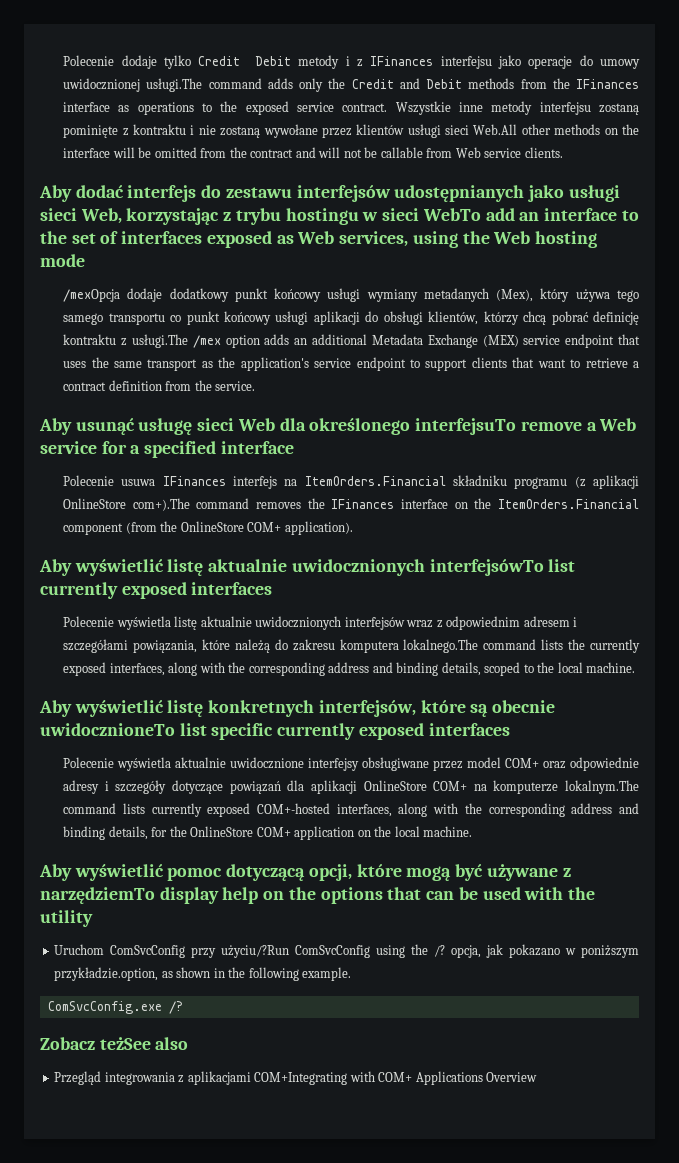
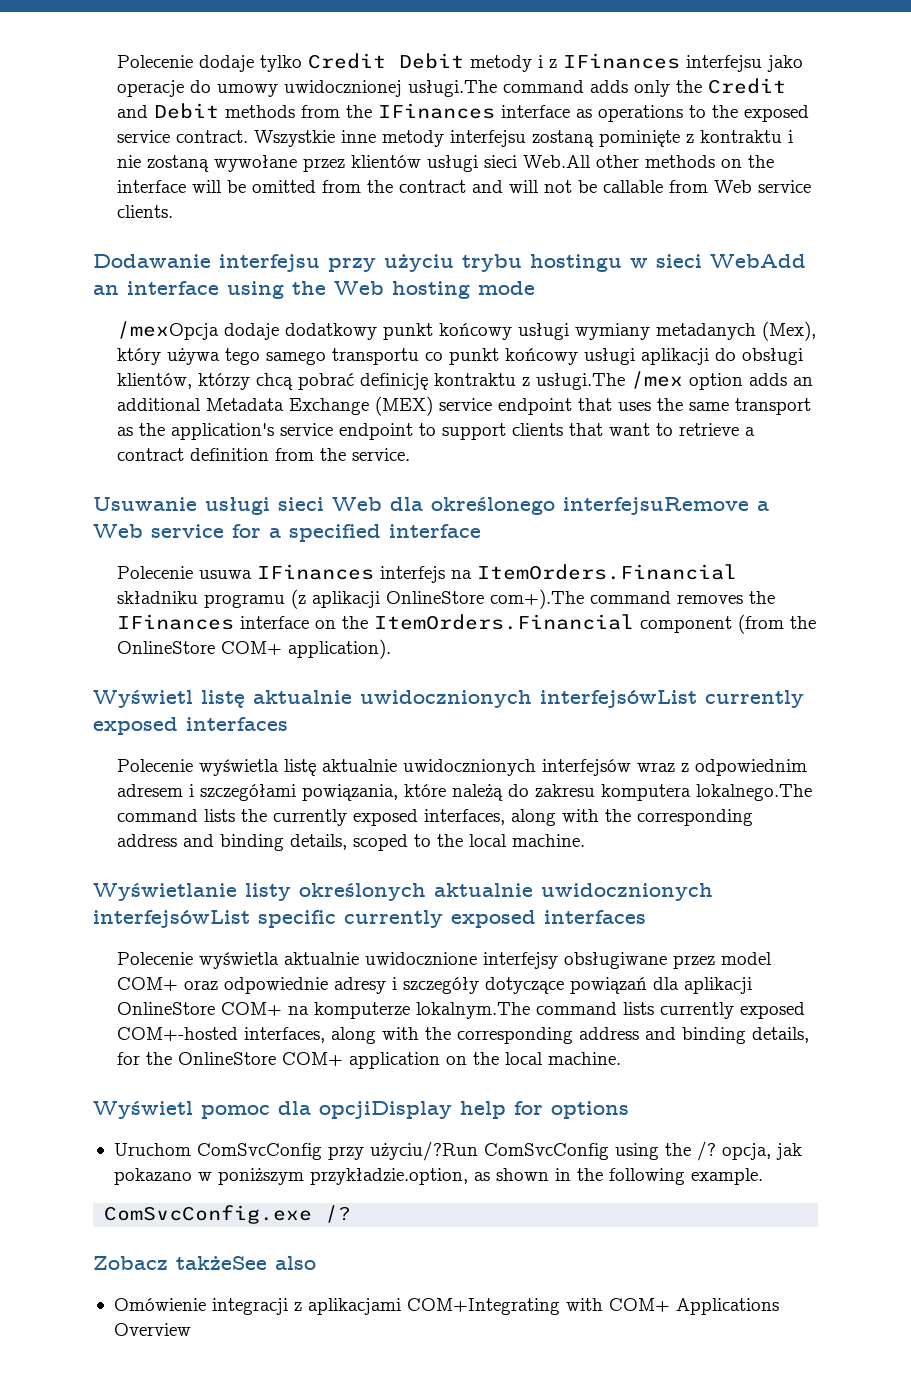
- Aby dodać interfejs do zestawu interfejsów udostępnianych jako usługi sieci Web, korzystając z trybu hostingu w sieci WebTo add an interface to the set of interfaces exposed as Web services, using the Web hosting mode
+ Dodawanie interfejsu przy użyciu trybu hostingu w sieci WebAdd an interface using the Web hosting mode
- Aby usunąć usługę sieci Web dla określonego interfejsuTo remove a Web service for a specified interface
+ Usuwanie usługi sieci Web dla określonego interfejsuRemove a Web service for a specified interface
- Aby wyświetlić listę aktualnie uwidocznionych interfejsówTo list currently exposed interfaces
+ Wyświetl listę aktualnie uwidocznionych interfejsówList currently exposed interfaces
- Aby wyświetlić listę konkretnych interfejsów, które są obecnie uwidocznioneTo list specific currently exposed interfaces
+ Wyświetlanie listy określonych aktualnie uwidocznionych interfejsówList specific currently exposed interfaces
- Aby wyświetlić pomoc dotyczącą opcji, które mogą być używane z narzędziemTo display help on the options that can be used with the utility
+ Wyświetl pomoc dla opcjiDisplay help for options
- Zobacz teżSee also
+ Zobacz takżeSee also
- Przegląd integrowania z aplikacjami COM+Integrating with COM+ Applications Overview
+ Omówienie integracji z aplikacjami COM+Integrating with COM+ Applications Overview

